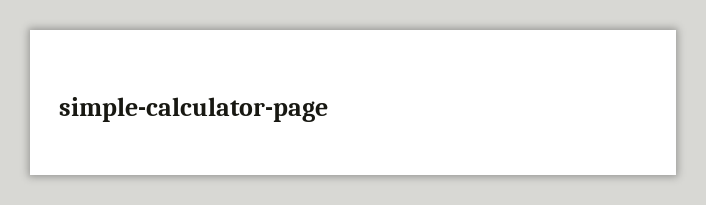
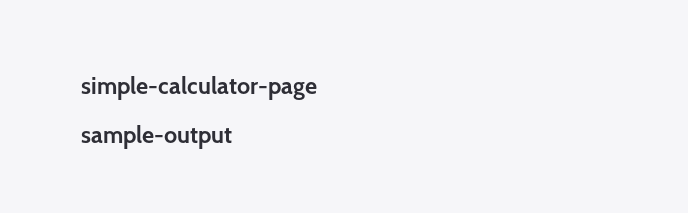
+ sample-output

